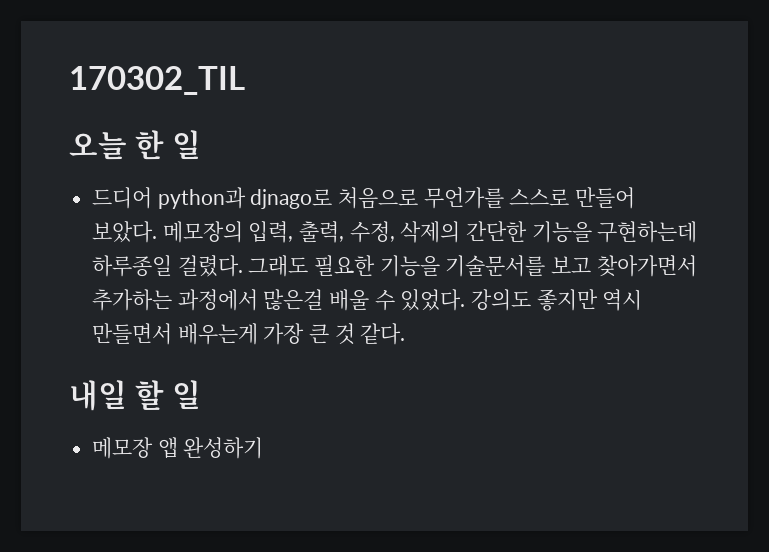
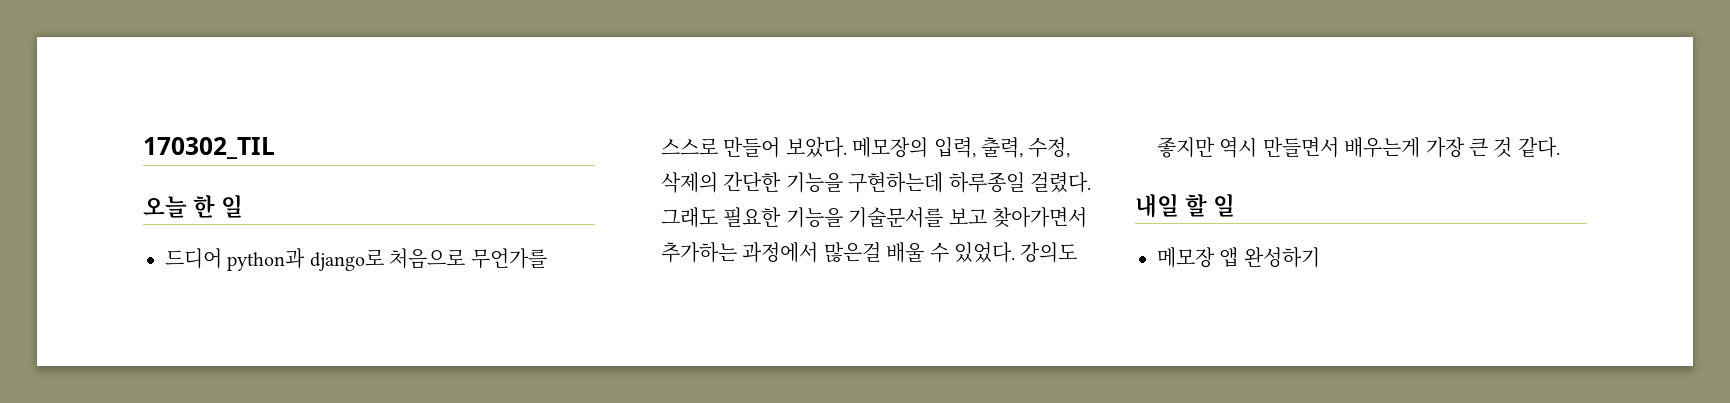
- 드디어 python과 djnago로 처음으로 무언가를 스스로 만들어 보았다.
+ 드디어 python과 django로 처음으로 무언가를 스스로 만들어 보았다.

